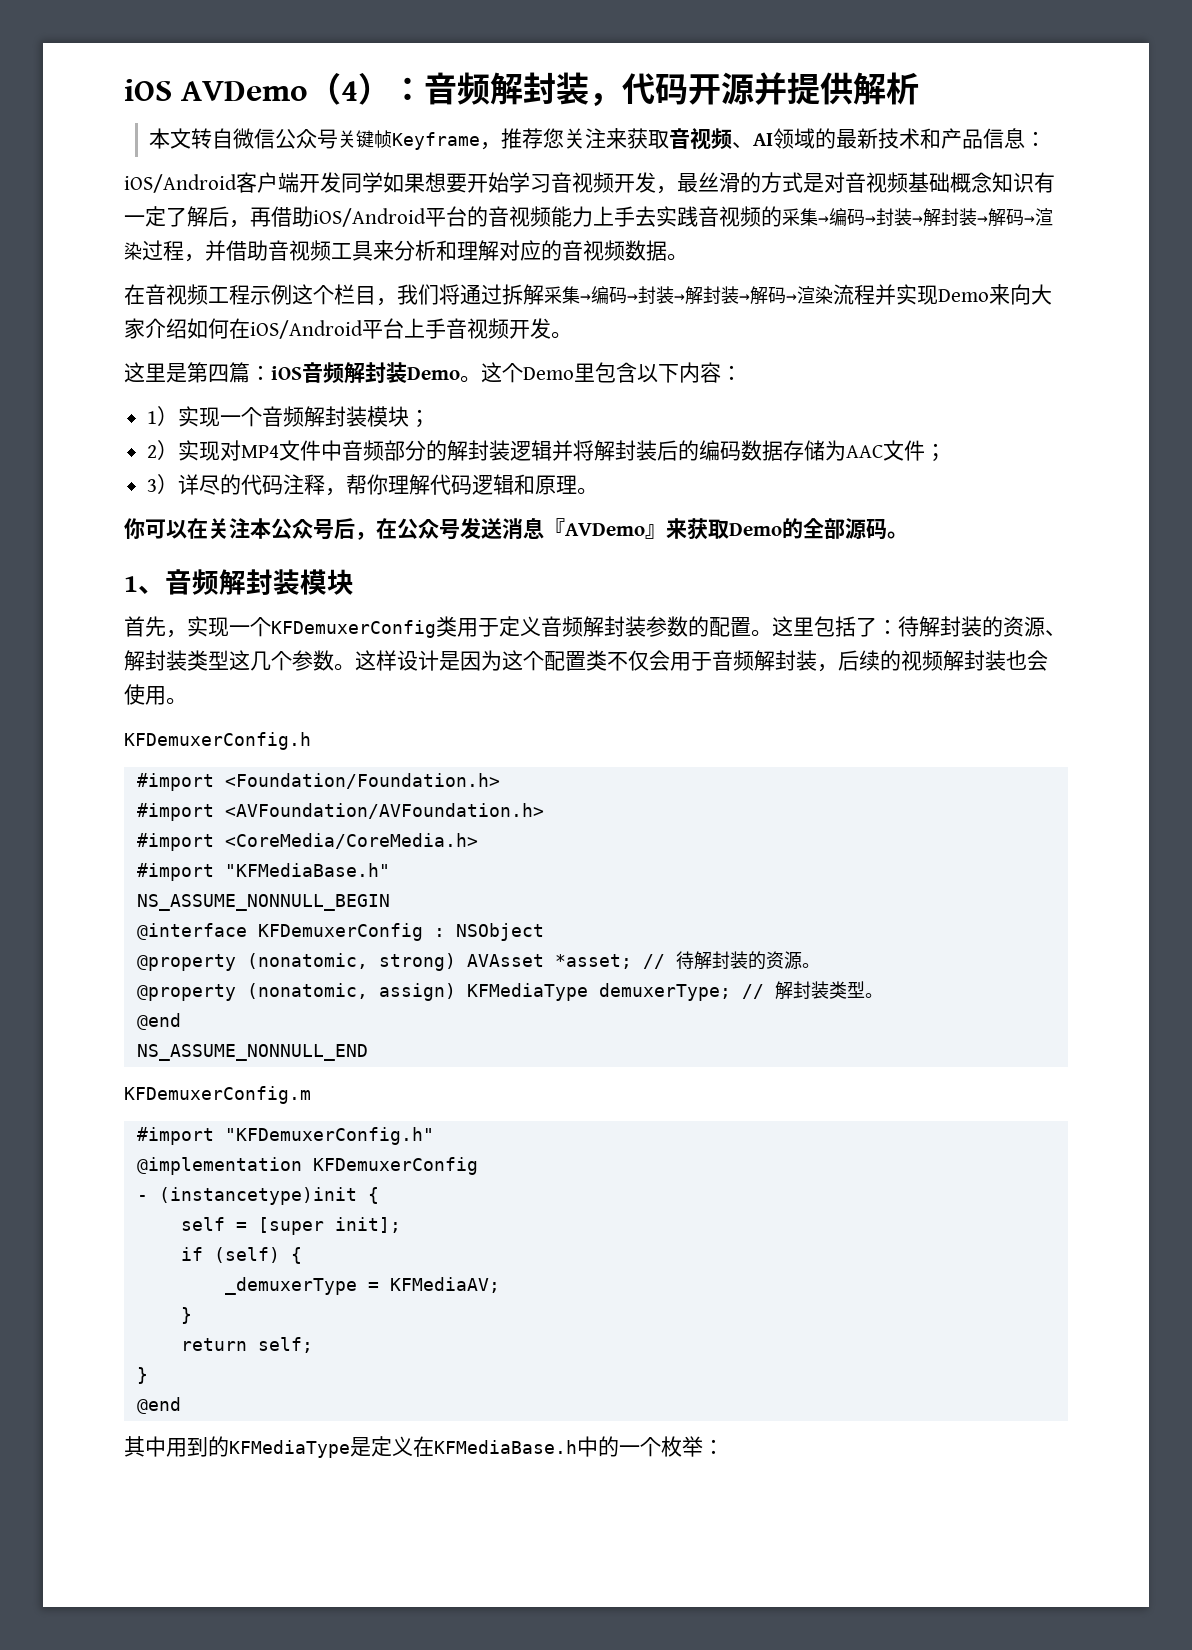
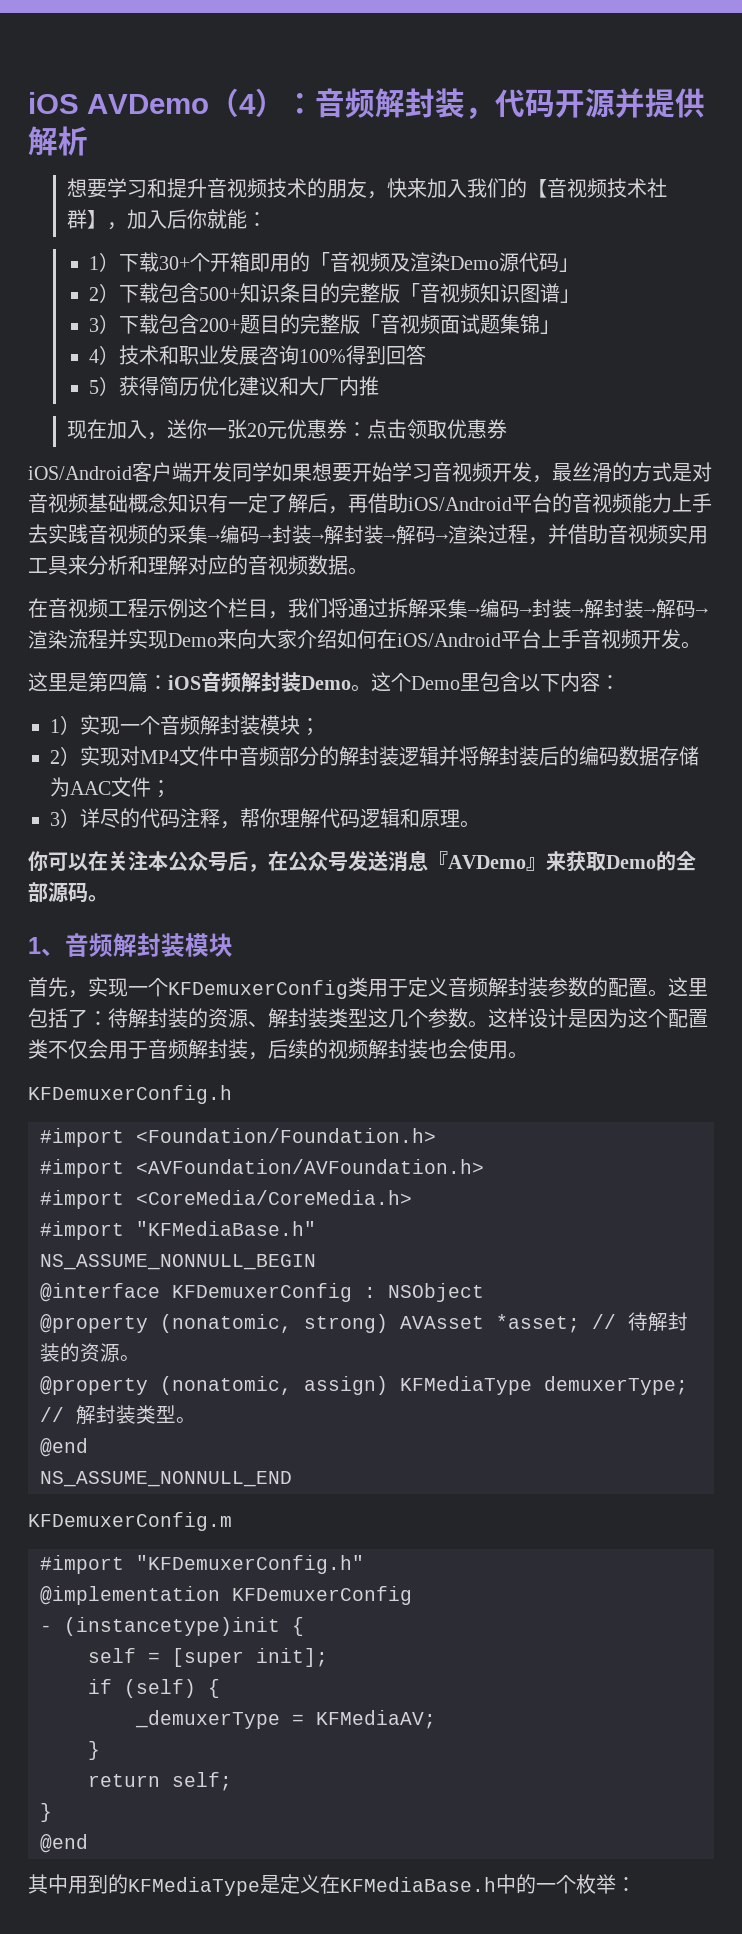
- 本文转自微信公众号关键帧Keyframe，推荐您关注来获取音视频、AI领域的最新技术和产品信息：
+ 想要学习和提升音视频技术的朋友，快来加入我们的【音视频技术社群】，加入后你就能：
+ 1）下载30+个开箱即用的「音视频及渲染Demo源代码」
+ 2）下载包含500+知识条目的完整版「音视频知识图谱」
+ 3）下载包含200+题目的完整版「音视频面试题集锦」
+ 4）技术和职业发展咨询100%得到回答
+ 5）获得简历优化建议和大厂内推
+ 现在加入，送你一张20元优惠券：点击领取优惠券
- iOS/Android客户端开发同学如果想要开始学习音视频开发，最丝滑的方式是对音视频基础概念知识有一定了解后，再借助iOS/Android平台的音视频能力上手去实践音视频的采集→编码→封装→解封装→解码→渲染过程，并借助音视频工具来分析和理解对应的音视频数据。
+ iOS/Android客户端开发同学如果想要开始学习音视频开发，最丝滑的方式是对音视频基础概念知识有一定了解后，再借助iOS/Android平台的音视频能力上手去实践音视频的采集→编码→封装→解封装→解码→渲染过程，并借助音视频实用工具来分析和理解对应的音视频数据。

